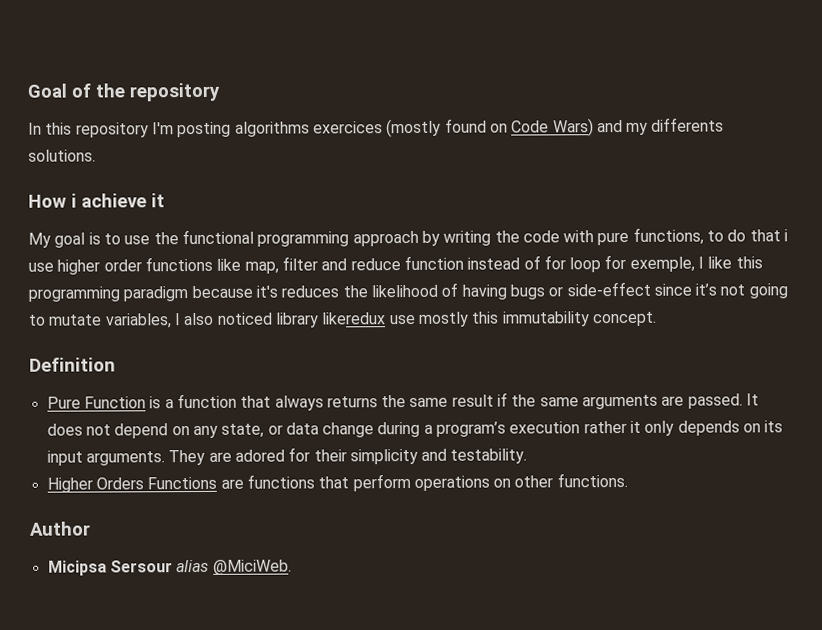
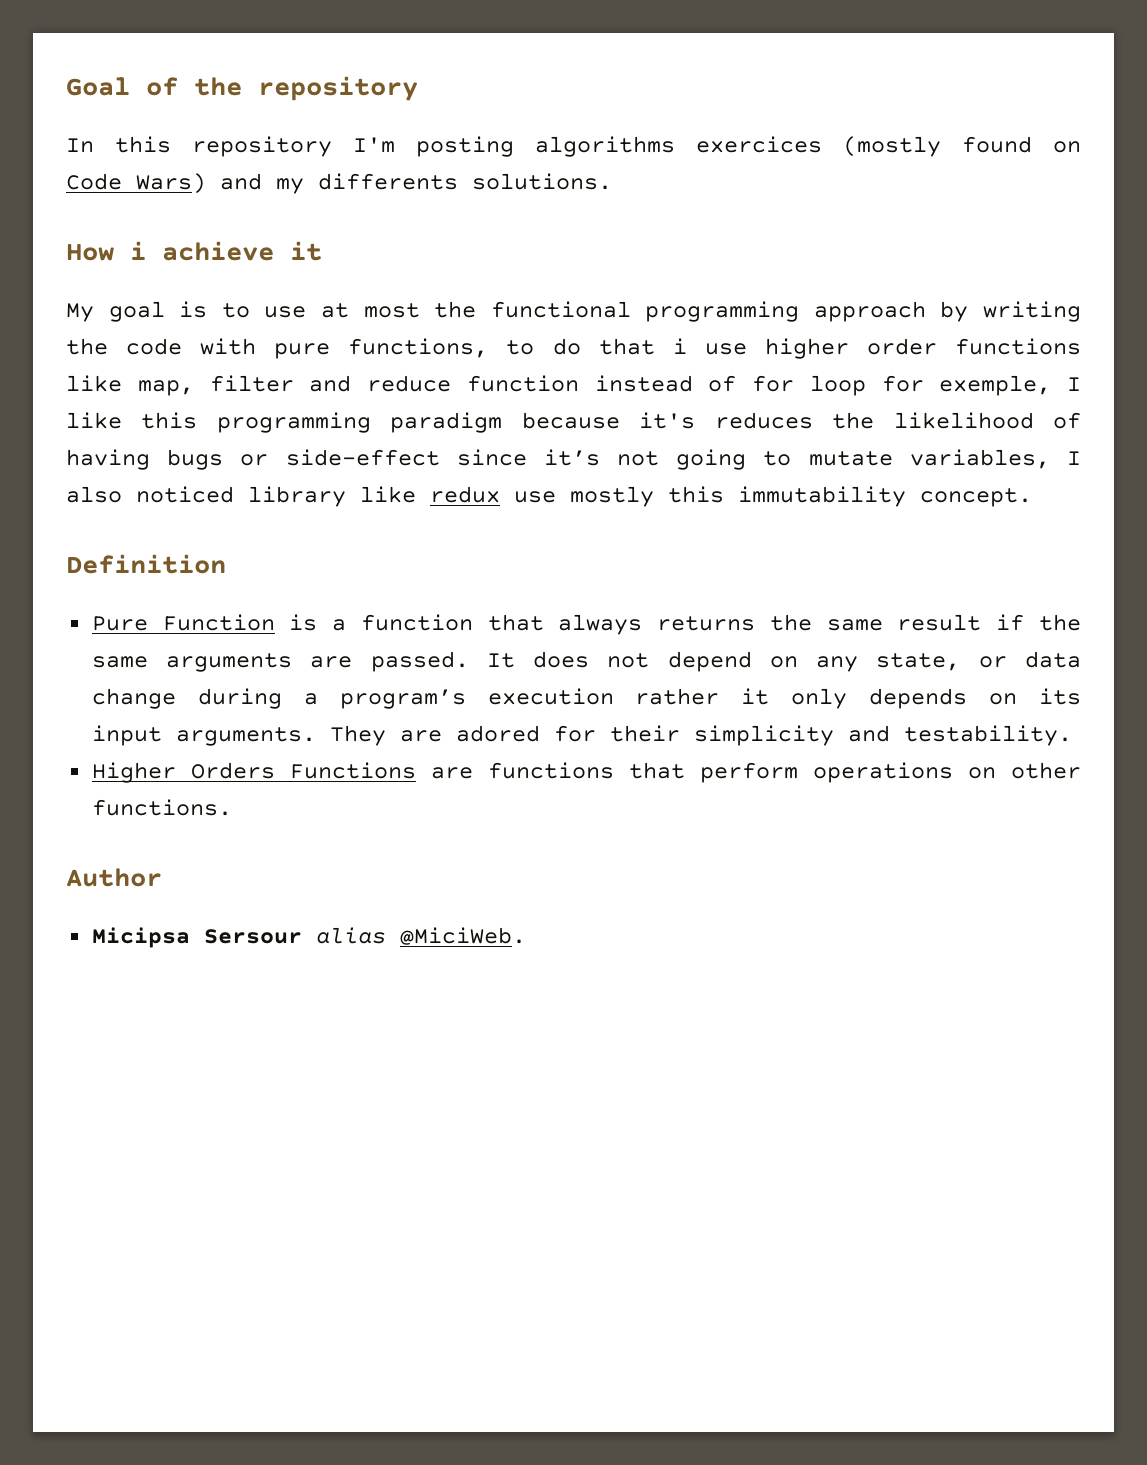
- My goal is to use the functional programming approach by writing the code with pure functions, to do that i use higher order functions like map, filter and reduce function instead of for loop for exemple, I like this programming paradigm because it's reduces the likelihood of having bugs or side-effect since it’s not going to mutate variables, I also noticed library likeredux use mostly this immutability concept.
+ My goal is to use at most the functional programming approach by writing the code with pure functions, to do that i use higher order functions like map, filter and reduce function instead of for loop for exemple, I like this programming paradigm because it's reduces the likelihood of having bugs or side-effect since it’s not going to mutate variables, I also noticed library like redux use mostly this immutability concept.

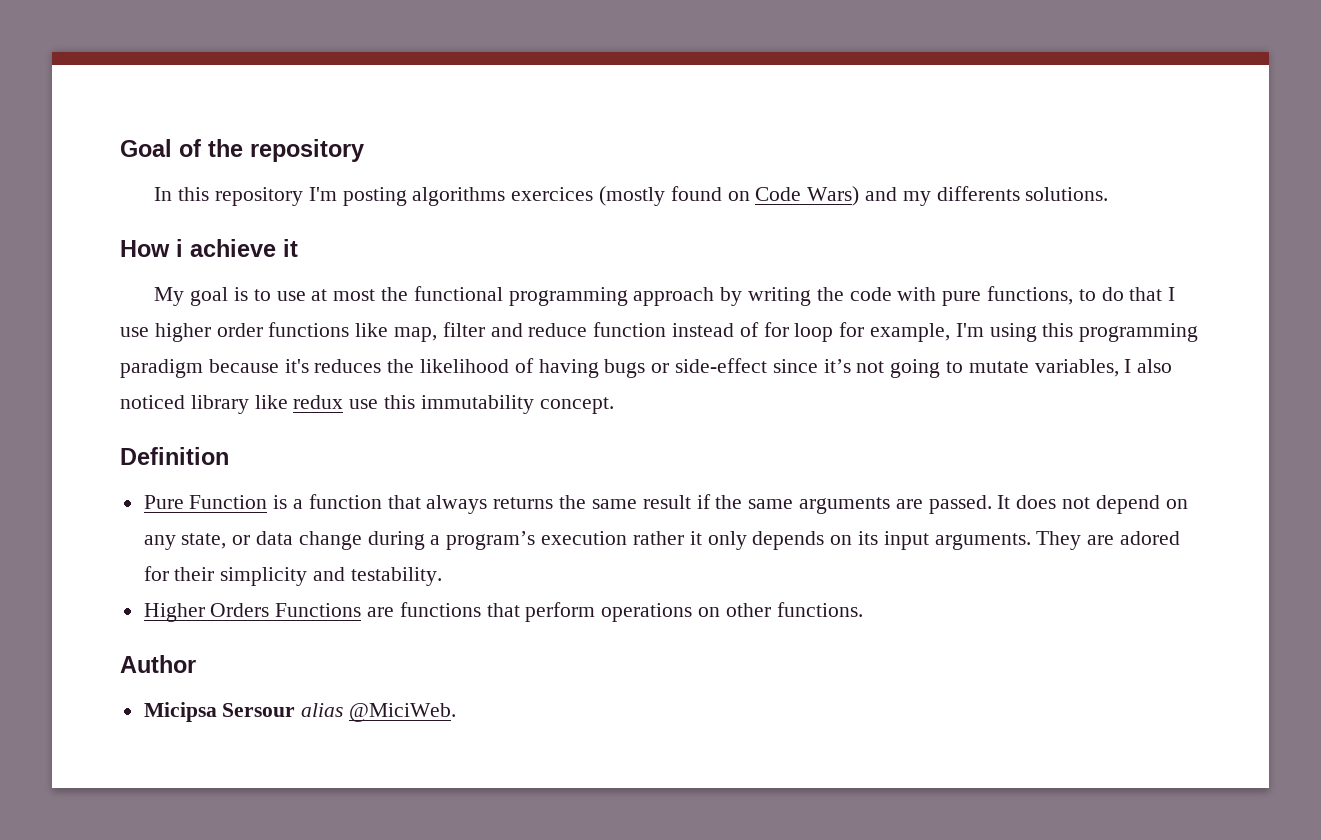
- My goal is to use at most the functional programming approach by writing the code with pure functions, to do that i use higher order functions like map, filter and reduce function instead of for loop for exemple, I like this programming paradigm because it's reduces the likelihood of having bugs or side-effect since it’s not going to mutate variables, I also noticed library like redux use mostly this immutability concept.
+ My goal is to use at most the functional programming approach by writing the code with pure functions, to do that I use higher order functions like map, filter and reduce function instead of for loop for example, I'm using this programming paradigm because it's reduces the likelihood of having bugs or side-effect since it’s not going to mutate variables, I also noticed library like redux use this immutability concept.

